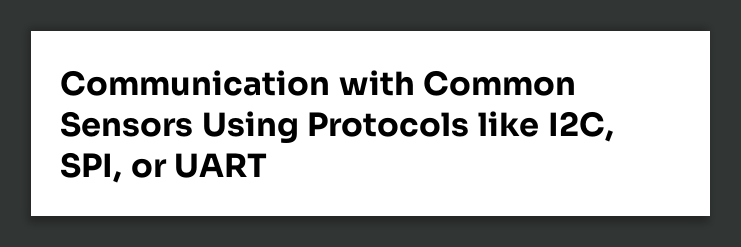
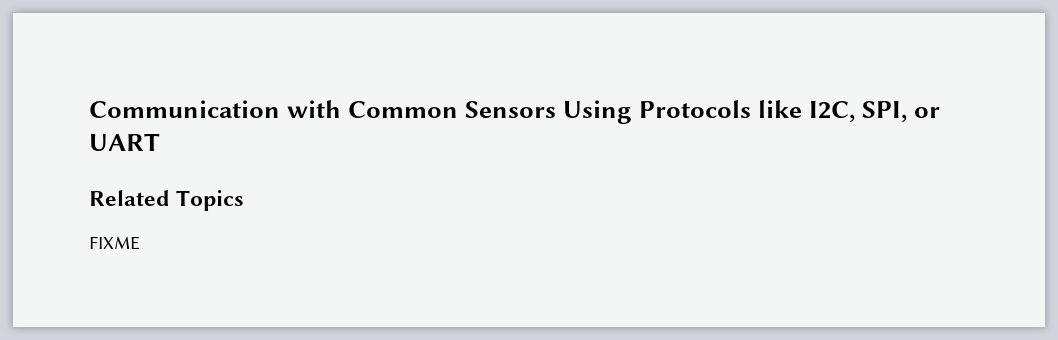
+ Related Topics
+ FIXME

